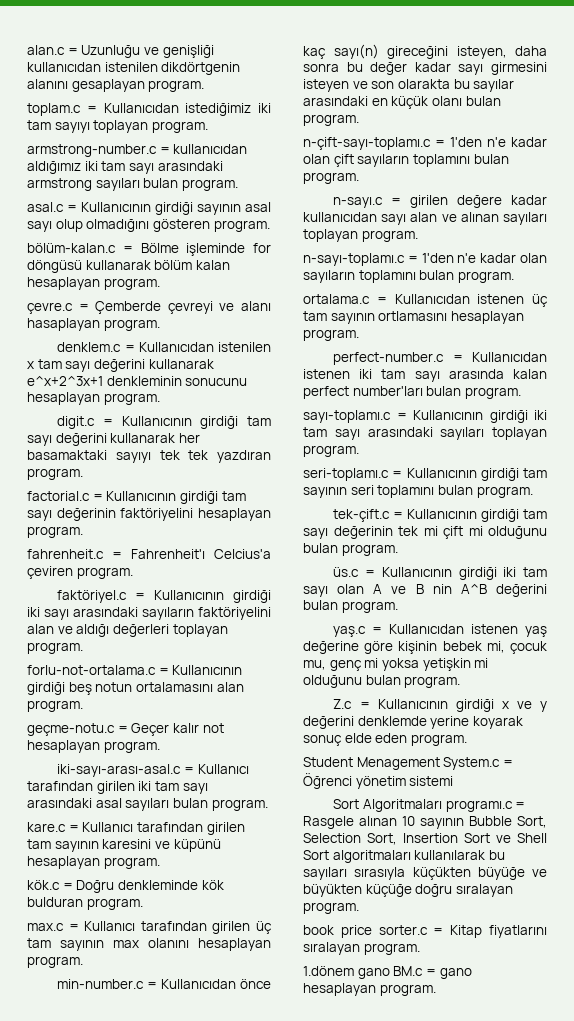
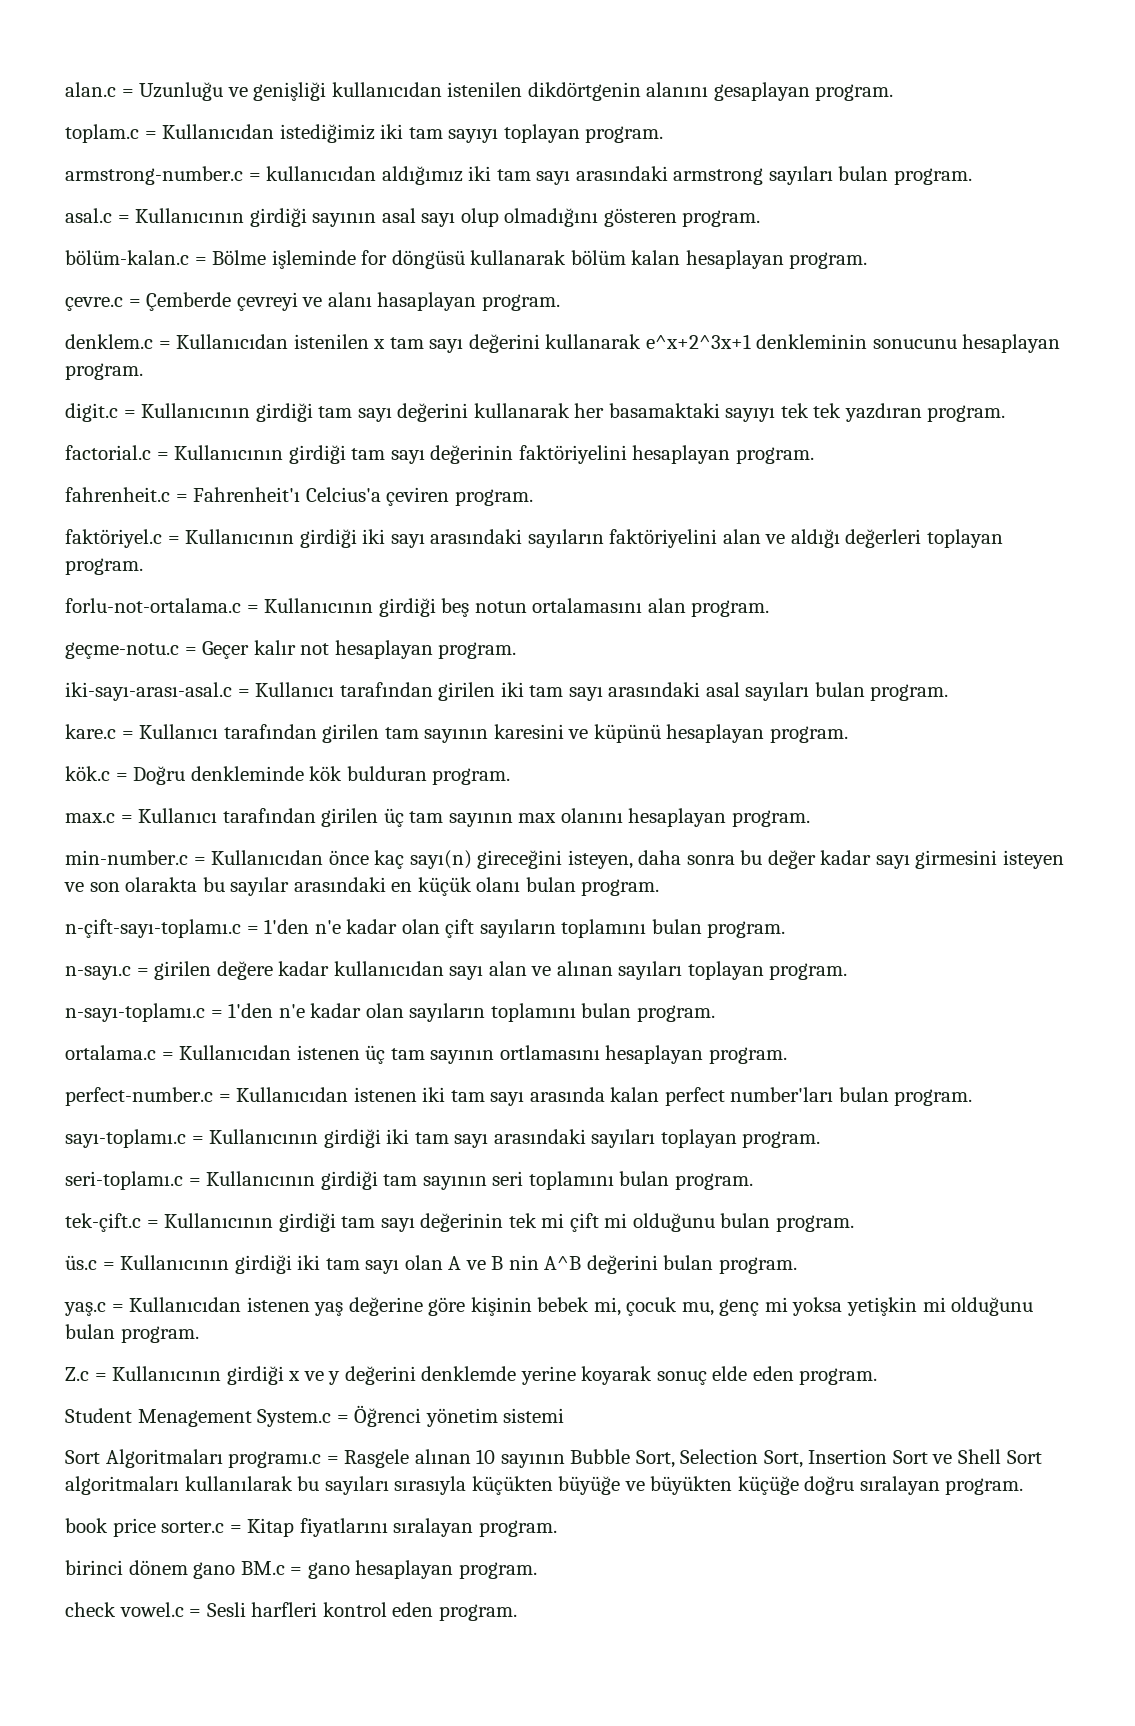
- 1.dönem gano BM.c = gano hesaplayan program.
+ birinci dönem gano BM.c = gano hesaplayan program.
+ check vowel.c = Sesli harfleri kontrol eden program.

